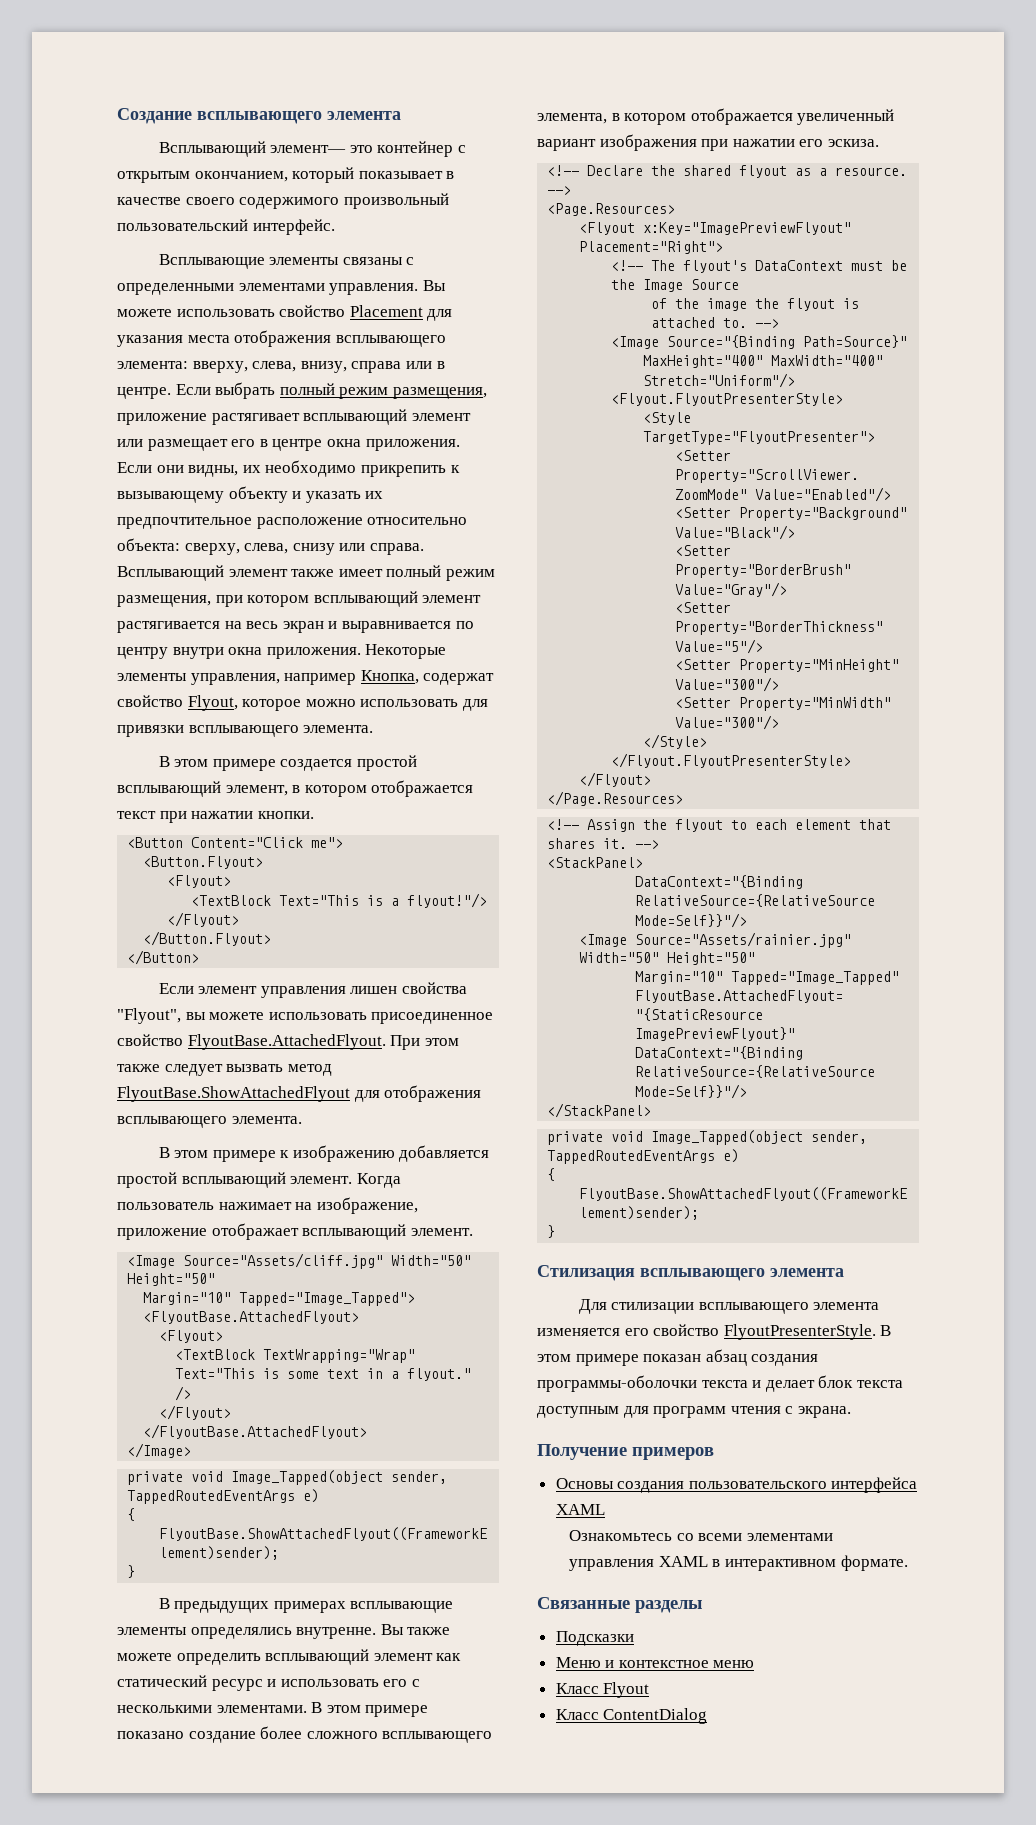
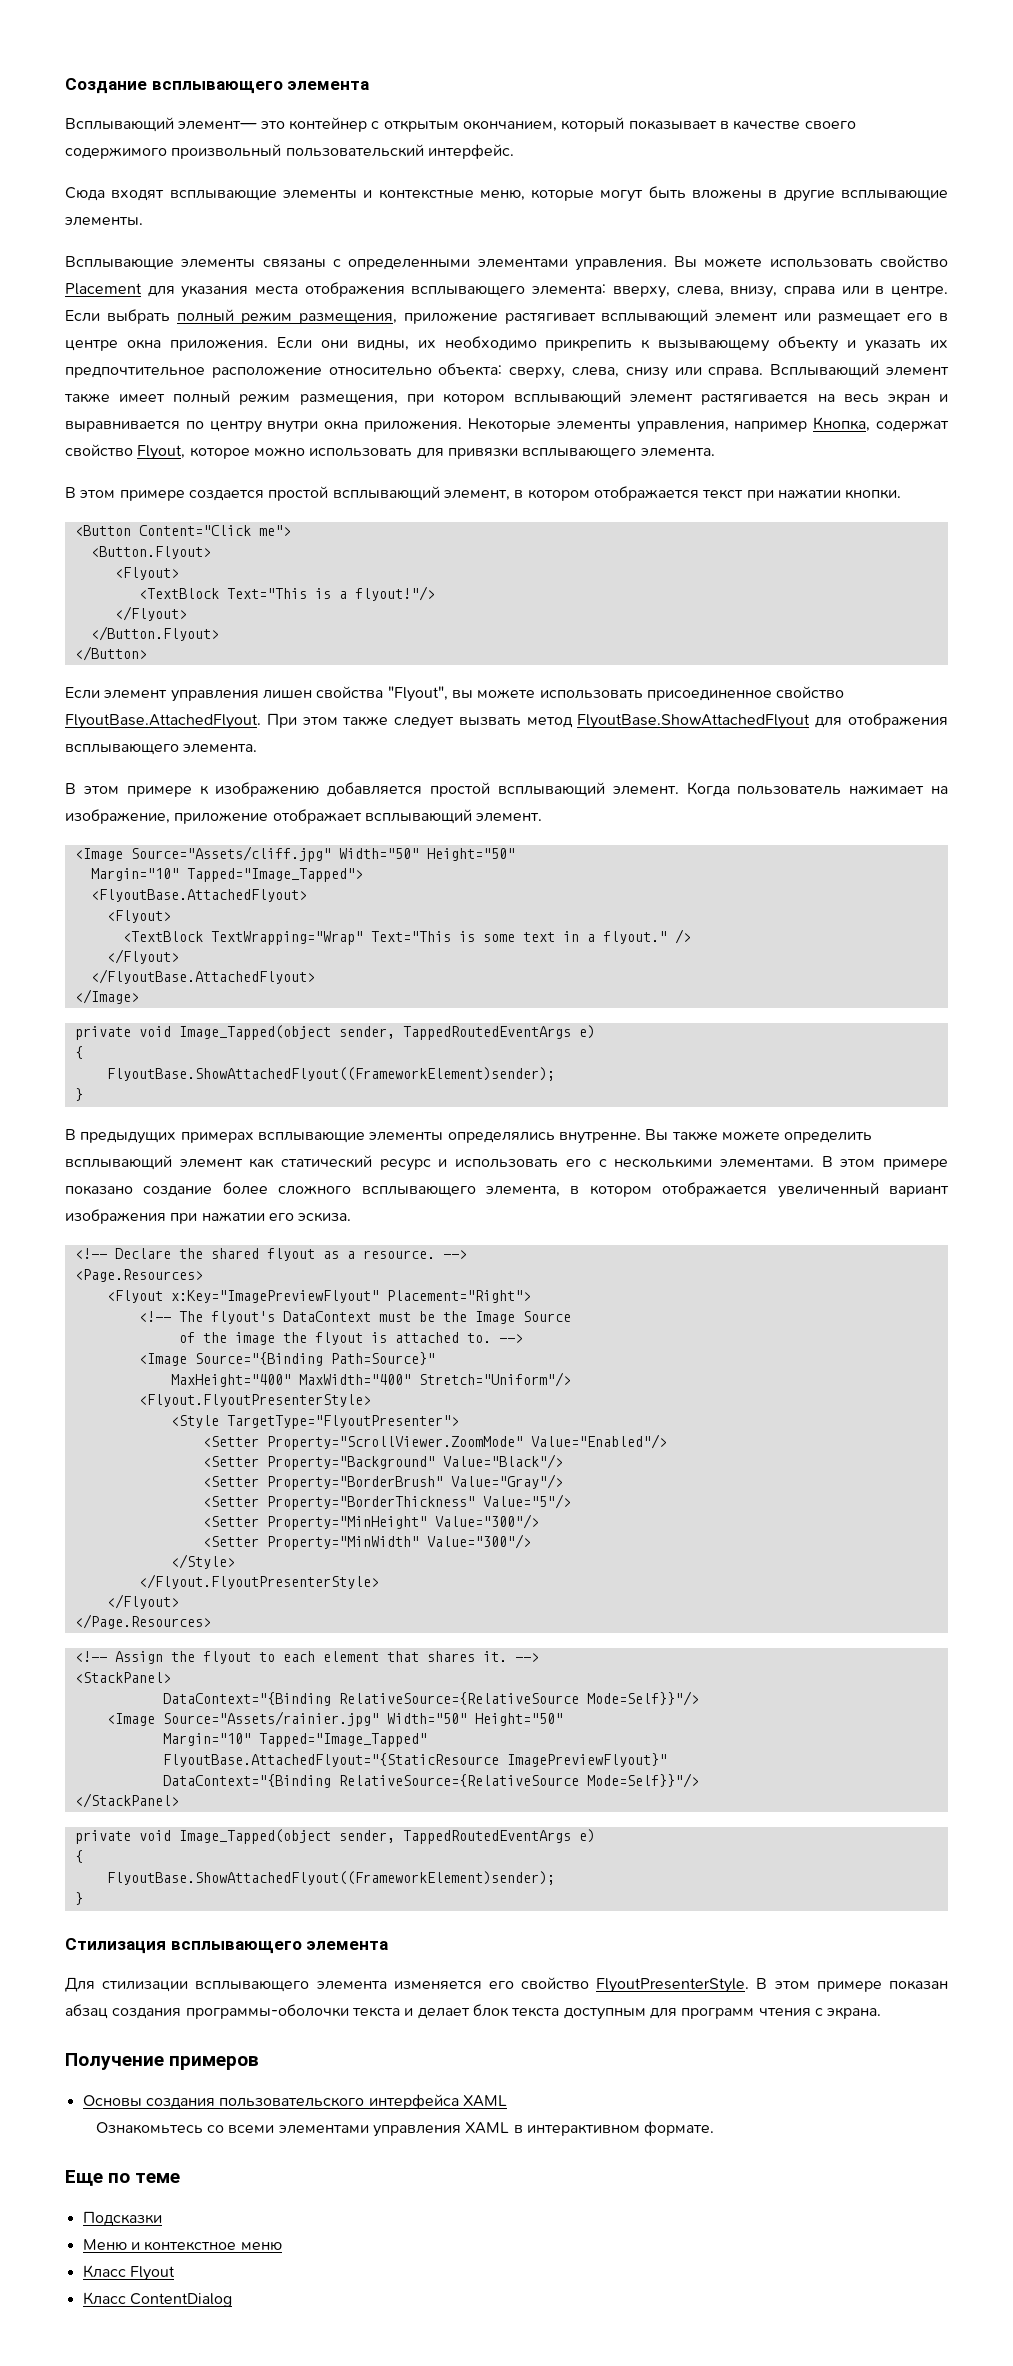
+ Сюда входят всплывающие элементы и контекстные меню, которые могут быть вложены в другие всплывающие элементы.
- Связанные разделы
+ Еще по теме

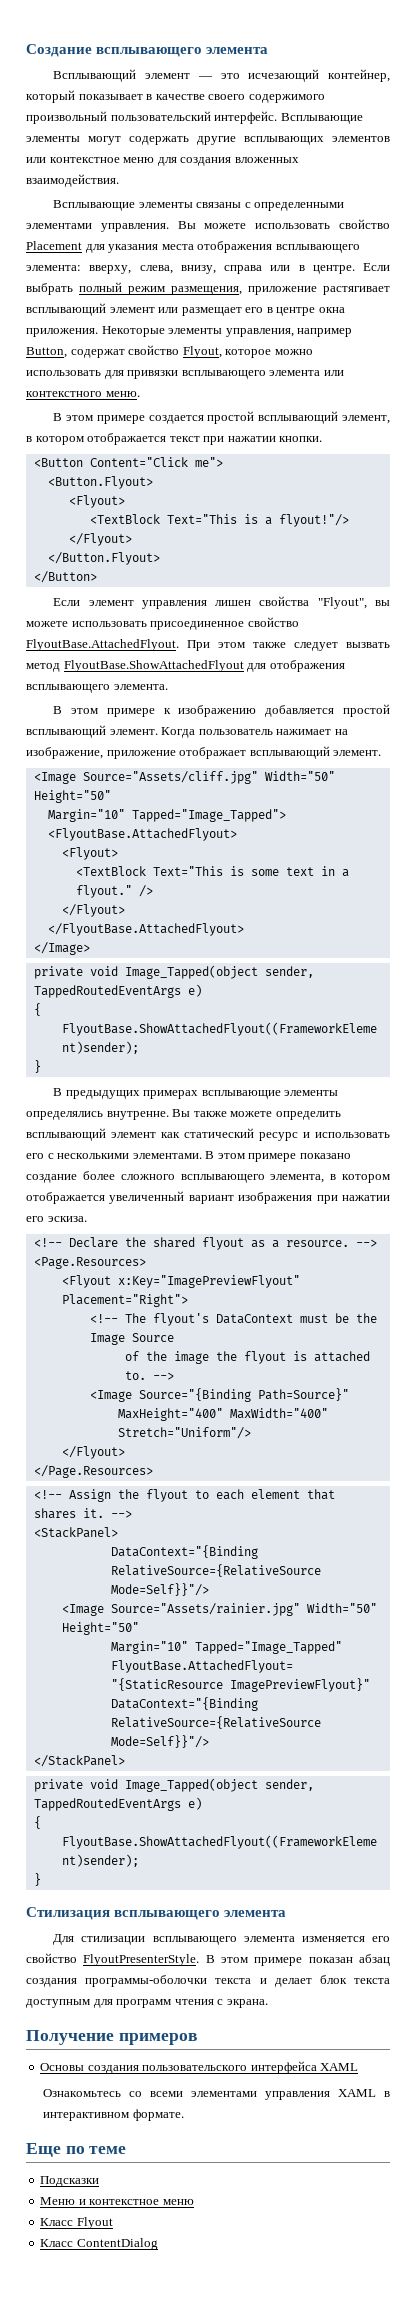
- Всплывающий элемент— это контейнер с открытым окончанием, который показывает в качестве своего содержимого произвольный пользовательский интерфейс.
- Сюда входят всплывающие элементы и контекстные меню, которые могут быть вложены в другие всплывающие элементы.
+ Всплывающий элемент — это исчезающий контейнер, который показывает в качестве своего содержимого произвольный пользовательский интерфейс. Всплывающие элементы могут содержать другие всплывающих элементов или контекстное меню для создания вложенных взаимодействия.
- Если они видны, их необходимо прикрепить к вызывающему объекту и указать их предпочтительное расположение относительно объекта: сверху, слева, снизу или справа. Всплывающий элемент также имеет полный режим размещения, при котором всплывающий элемент растягивается на весь экран и выравнивается по центру внутри окна приложения.
- Некоторые элементы управления, например Кнопка, содержат свойство Flyout, которое можно использовать для привязки всплывающего элемента.
+ Некоторые элементы управления, например Button, содержат свойство Flyout, которое можно использовать для привязки всплывающего элемента или контекстного меню.
- <TextBlock TextWrapping="Wrap" Text="This is some text in a flyout."
+ <TextBlock Text="This is some text in a flyout."
- <Flyout.FlyoutPresenterStyle>
- <Style TargetType="FlyoutPresenter">
- <Setter Property="ScrollViewer.ZoomMode" Value="Enabled"/>
- <Setter Property="Background" Value="Black"/>
- <Setter Property="BorderBrush" Value="Gray"/>
- <Setter Property="BorderThickness" Value="5"/>
- <Setter Property="MinHeight" Value="300"/>
- <Setter Property="MinWidth" Value="300"/>
- </Style>
- </Flyout.FlyoutPresenterStyle>

